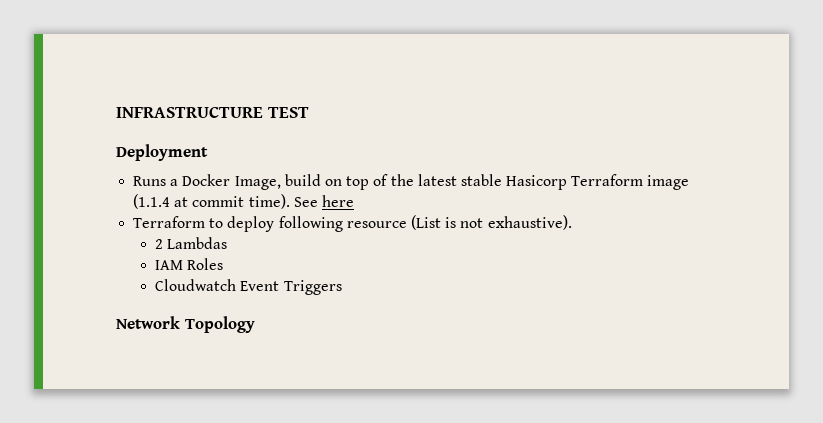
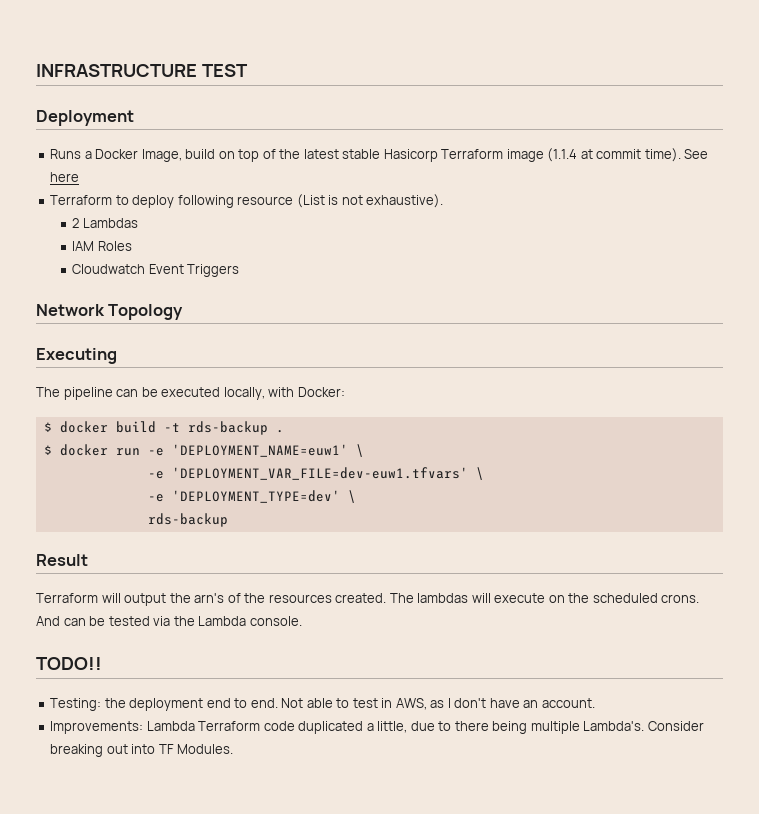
+ Executing
+ The pipeline can be executed locally, with Docker:
+ $ docker build -t rds-backup .
+ $ docker run -e 'DEPLOYMENT_NAME=euw1' \
+ -e 'DEPLOYMENT_VAR_FILE=dev-euw1.tfvars' \
+ -e 'DEPLOYMENT_TYPE=dev' \
+ rds-backup
+ Result
+ Terraform will output the arn's of the resources created. The lambdas will execute on the scheduled crons. And can be tested via the Lambda console.
+ TODO!!
+ Testing: the deployment end to end. Not able to test in AWS, as I don't have an account.
+ Improvements: Lambda Terraform code duplicated a little, due to there being multiple Lambda's. Consider breaking out into TF Modules.

